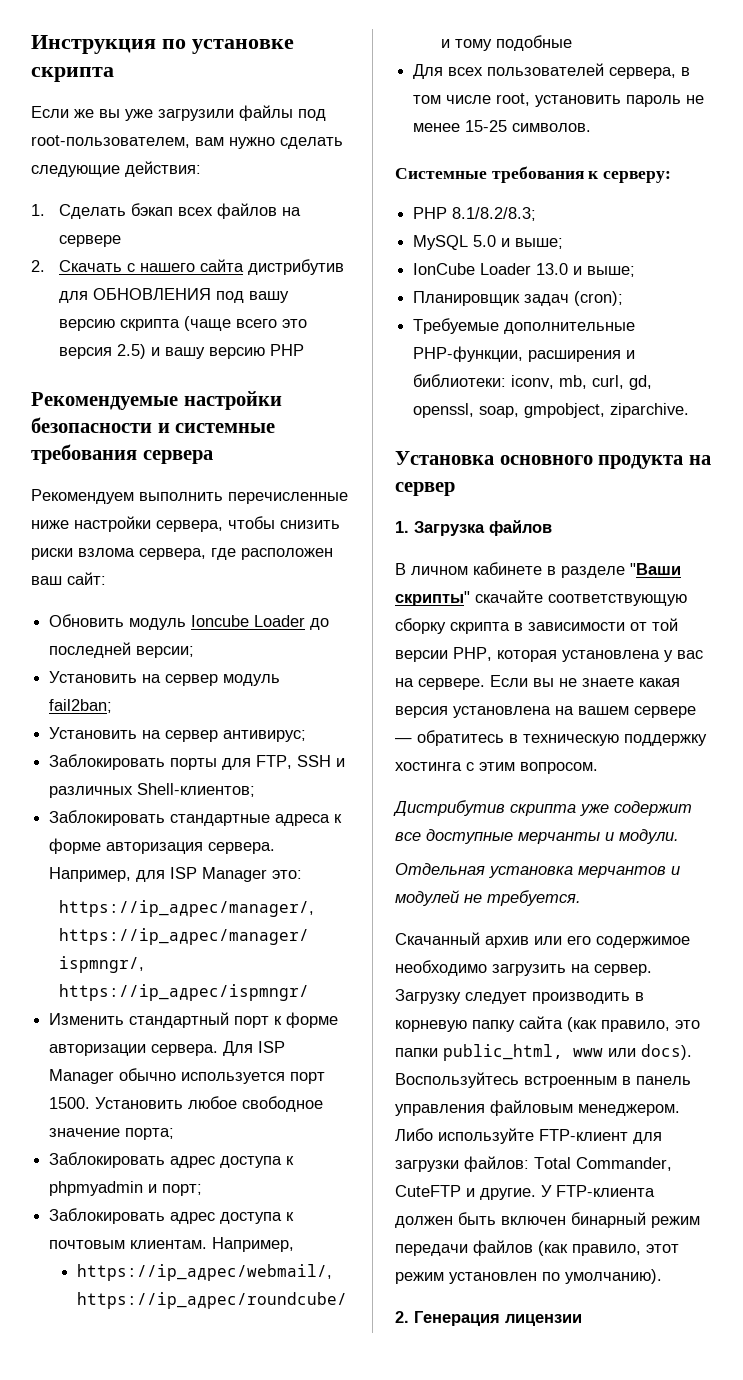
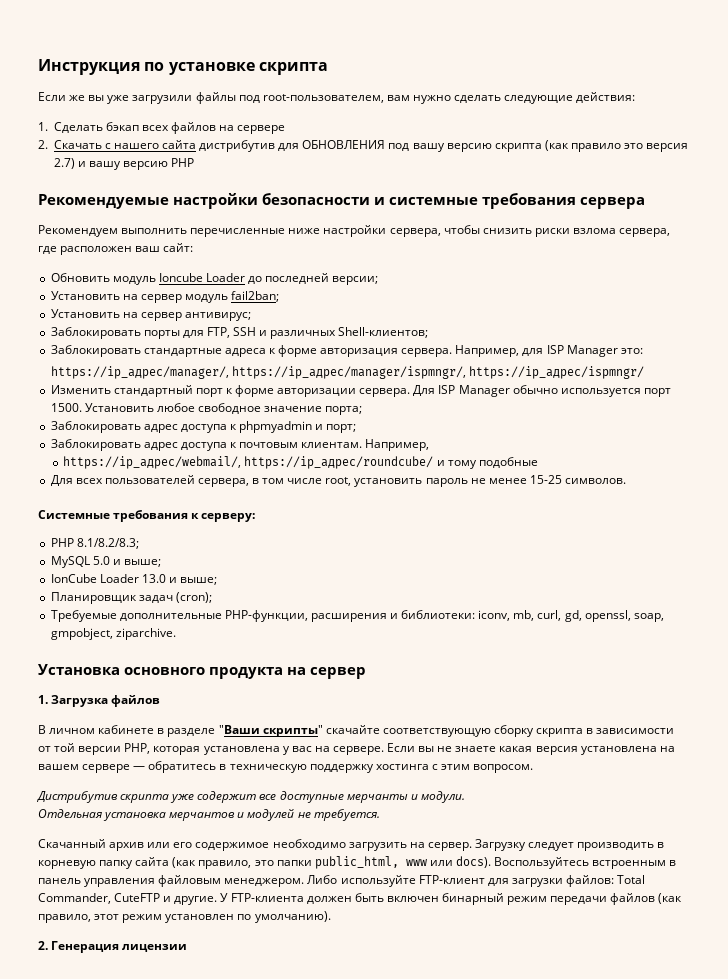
- 2. Скачать с нашего сайта дистрибутив для ОБНОВЛЕНИЯ под вашу версию скрипта (чаще всего это версия 2.5) и вашу версию PHP
+ 2. Скачать с нашего сайта дистрибутив для ОБНОВЛЕНИЯ под вашу версию скрипта (как правило это версия 2.7) и вашу версию PHP

